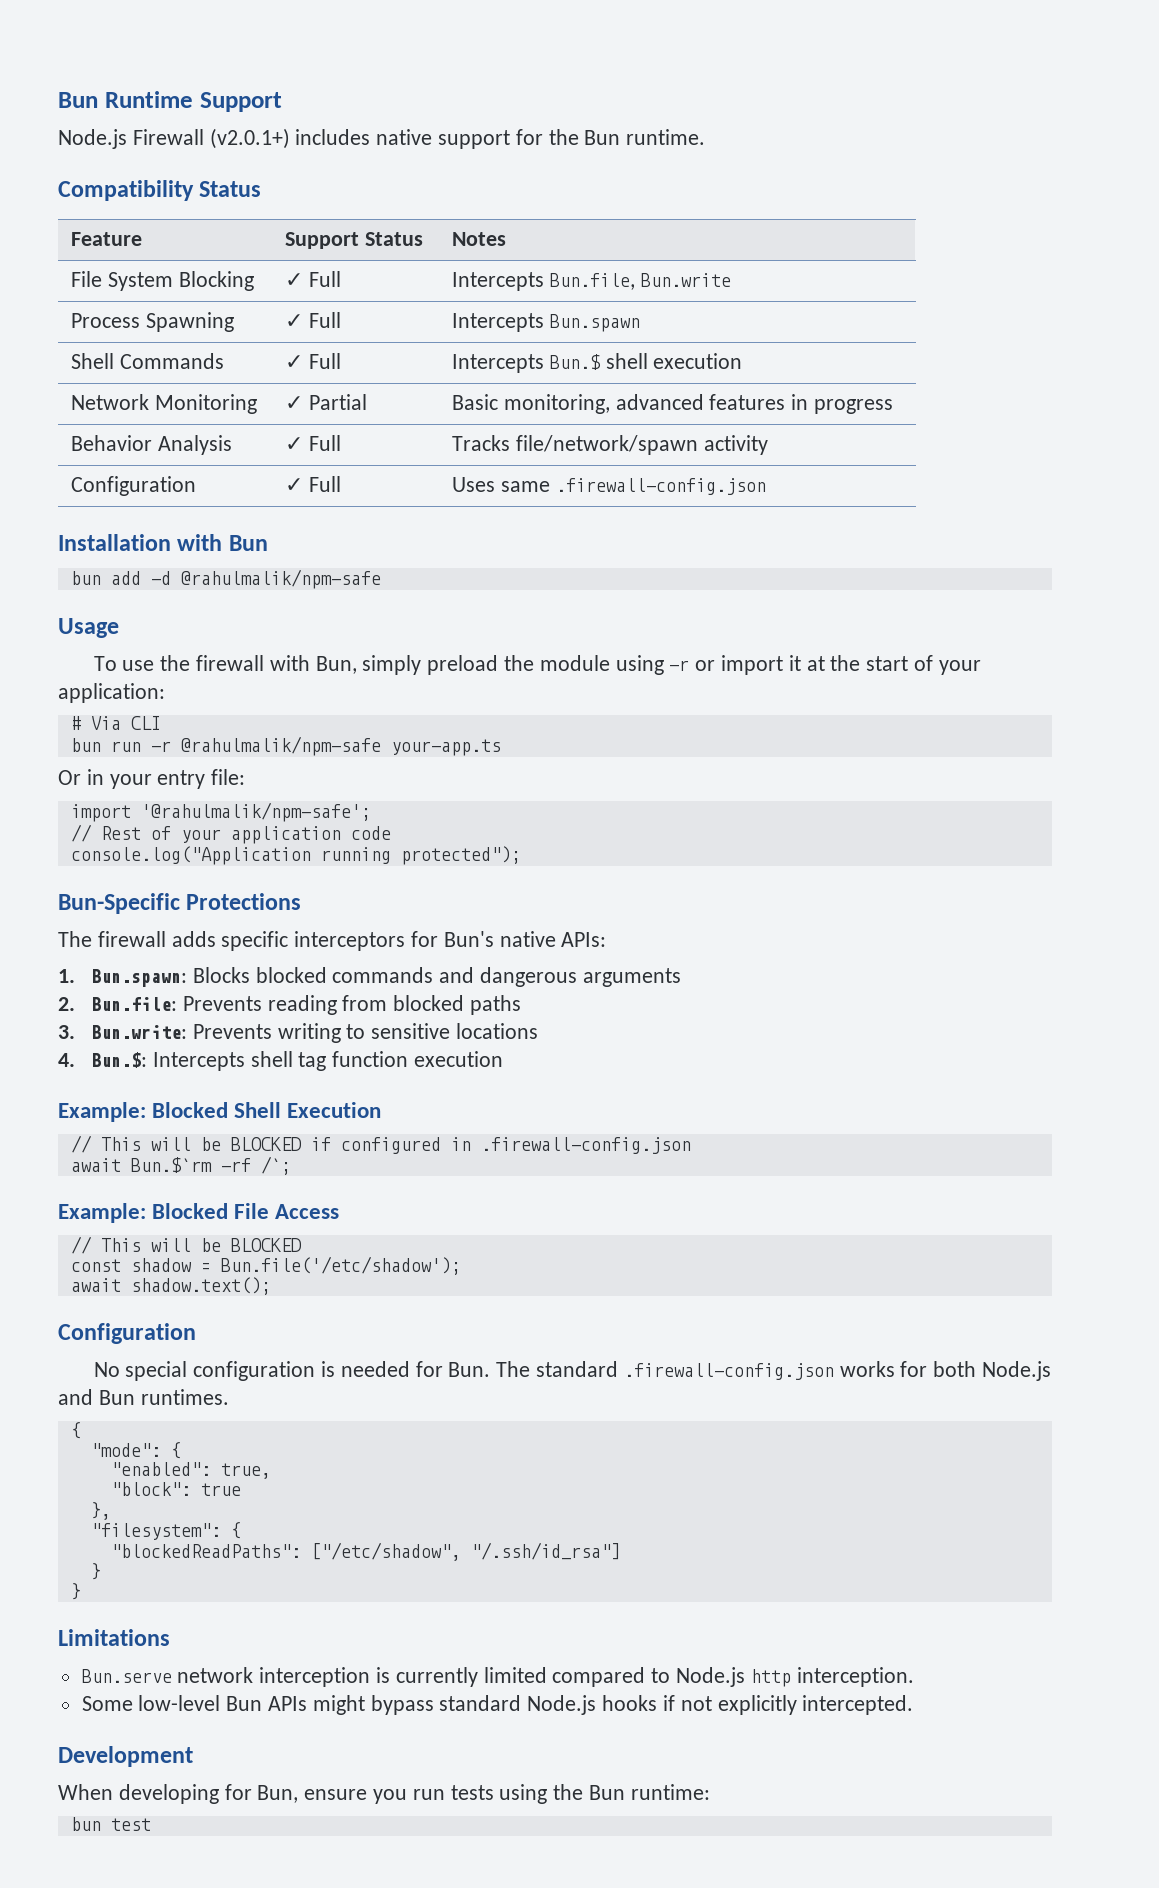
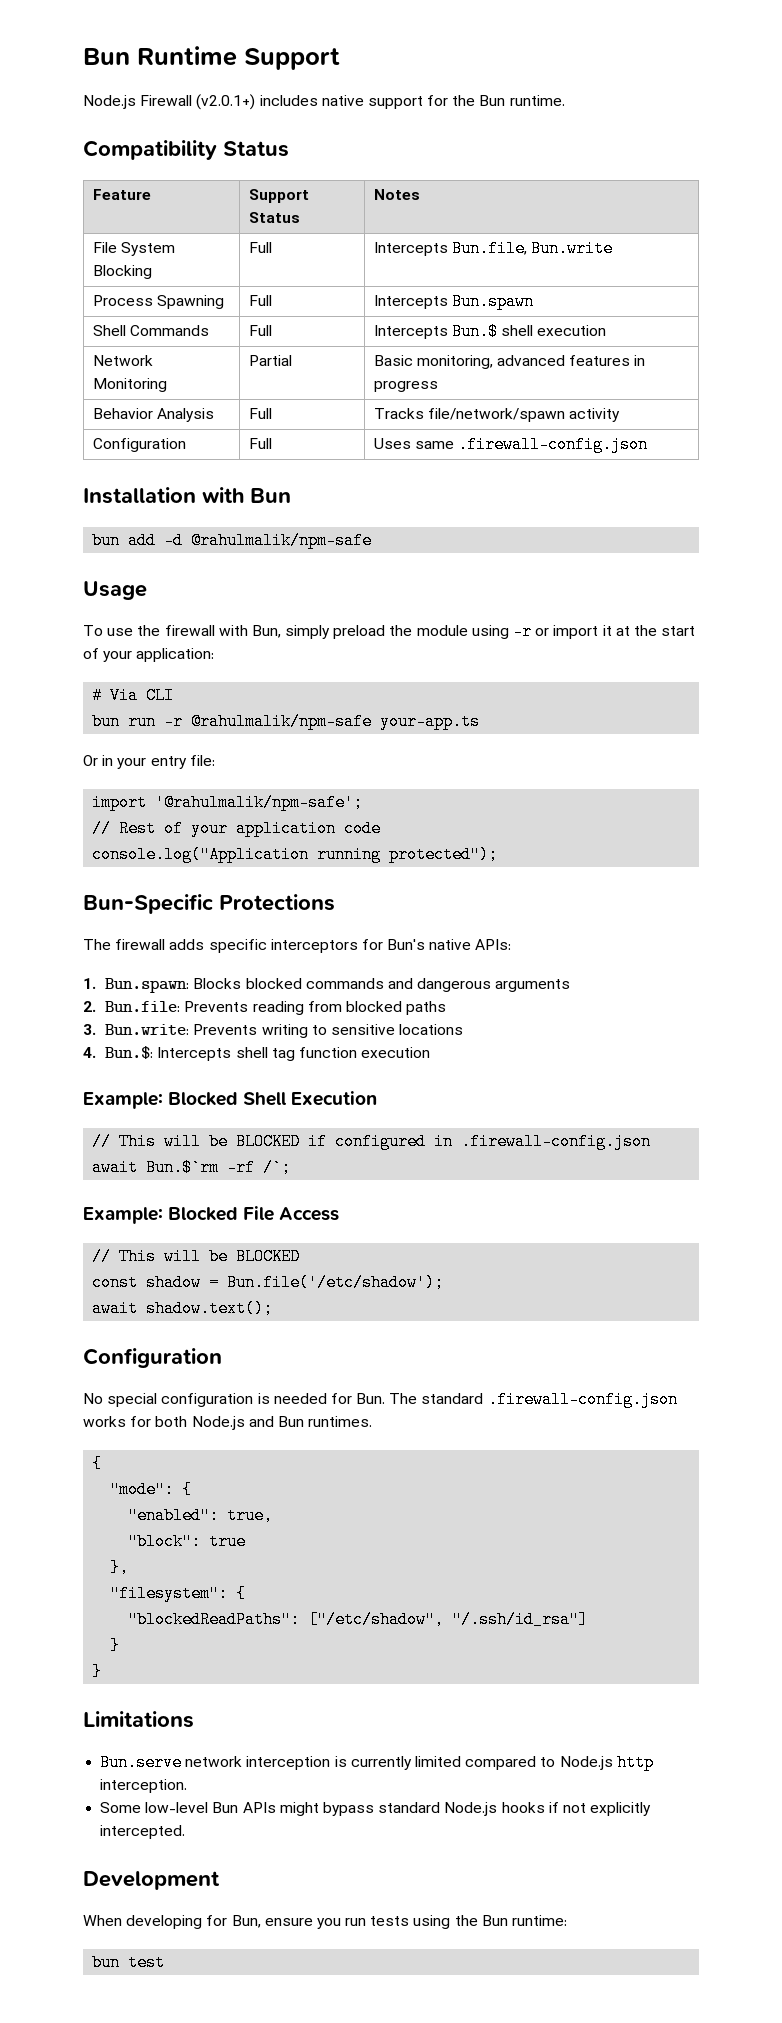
- File System Blocking | ✓ Full | Intercepts Bun.file, Bun.write
+ File System Blocking | Full | Intercepts Bun.file, Bun.write
- Process Spawning | ✓ Full | Intercepts Bun.spawn
+ Process Spawning | Full | Intercepts Bun.spawn
- Shell Commands | ✓ Full | Intercepts Bun.$ shell execution
+ Shell Commands | Full | Intercepts Bun.$ shell execution
- Network Monitoring | ✓ Partial | Basic monitoring, advanced features in progress
+ Network Monitoring | Partial | Basic monitoring, advanced features in progress
- Behavior Analysis | ✓ Full | Tracks file/network/spawn activity
+ Behavior Analysis | Full | Tracks file/network/spawn activity
- Configuration | ✓ Full | Uses same .firewall-config.json
+ Configuration | Full | Uses same .firewall-config.json

